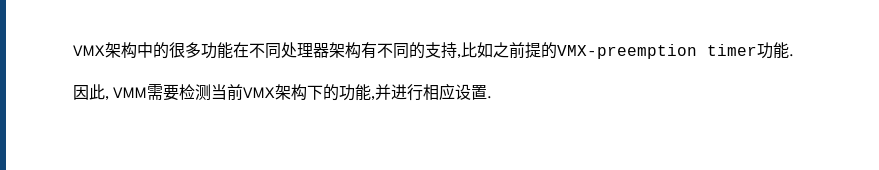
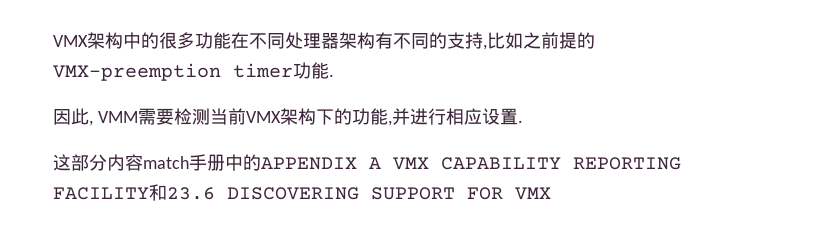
+ 这部分内容match手册中的APPENDIX A VMX CAPABILITY REPORTING FACILITY和23.6 DISCOVERING SUPPORT FOR VMX

